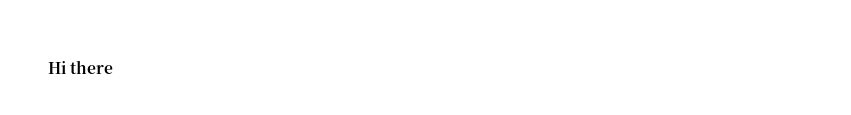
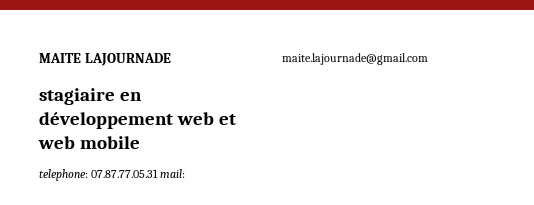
- Hi there
+ MAITE LAJOURNADE
+ stagiaire en développement web et web mobile
+ telephone: 07.87.77.05.31 mail: maite.lajournade@gmail.com

